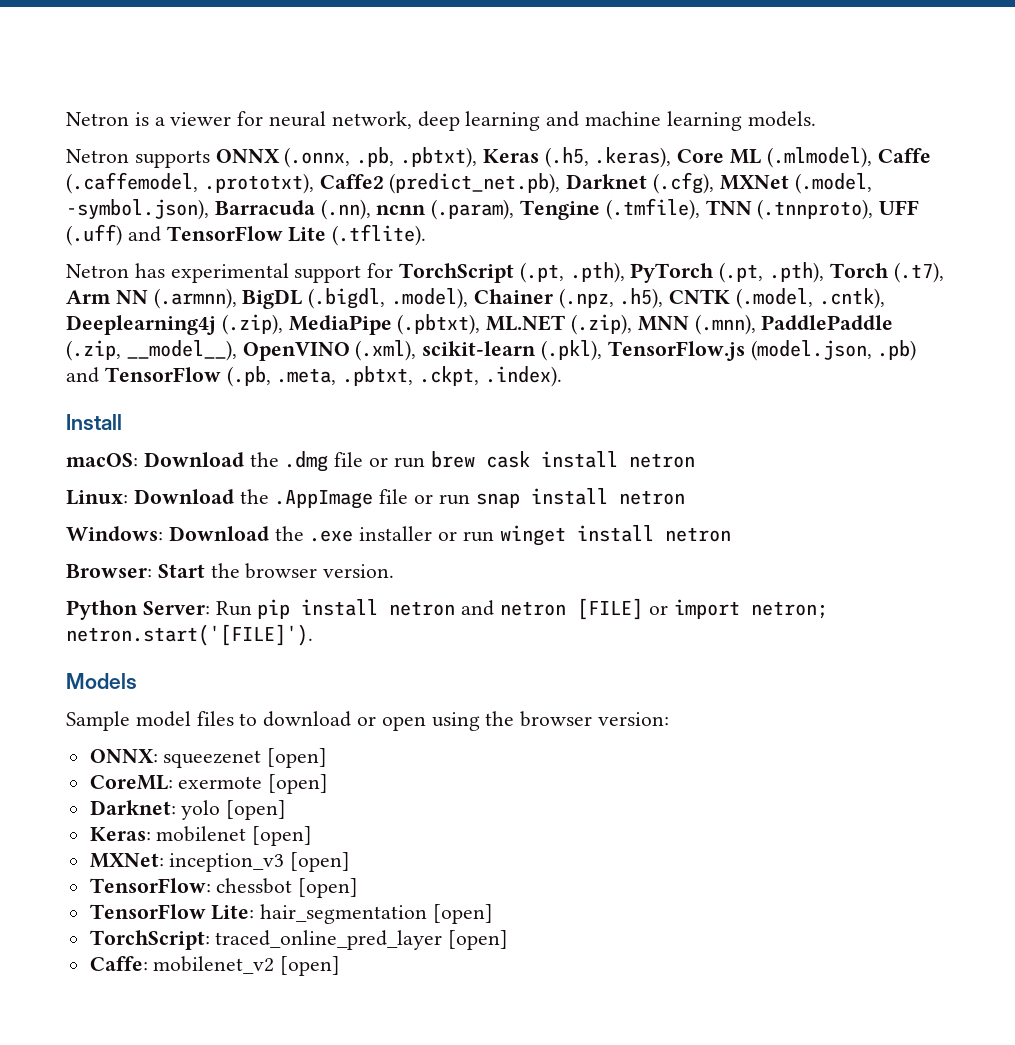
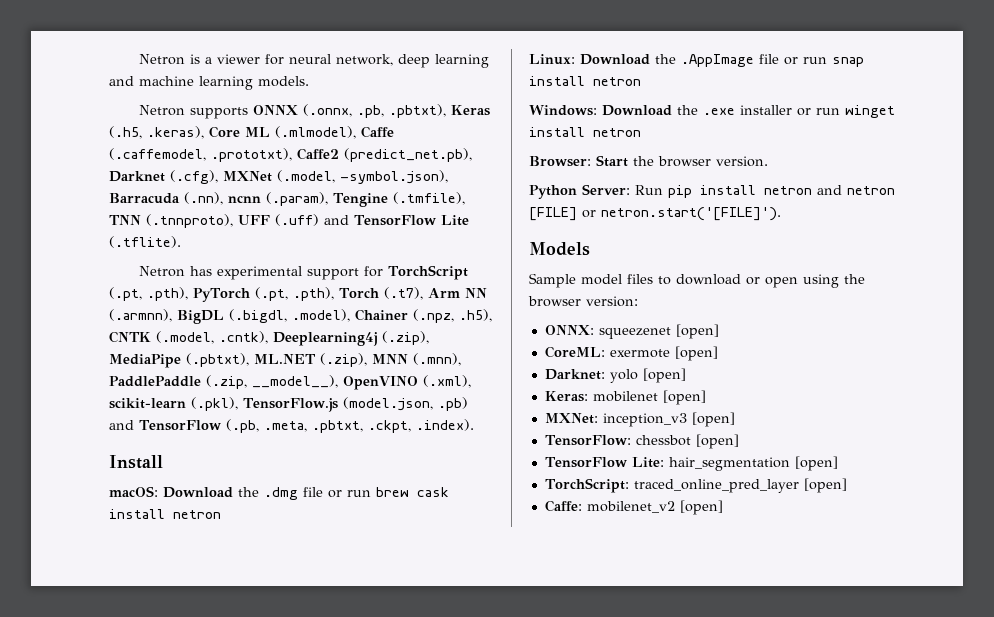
- Python Server: Run pip install netron and netron [FILE] or import netron; netron.start('[FILE]').
+ Python Server: Run pip install netron and netron [FILE] or netron.start('[FILE]').

